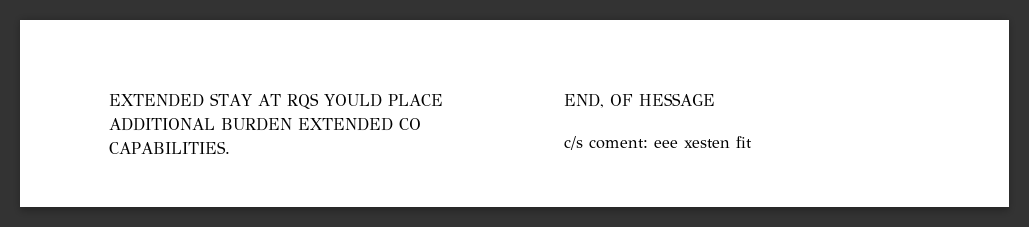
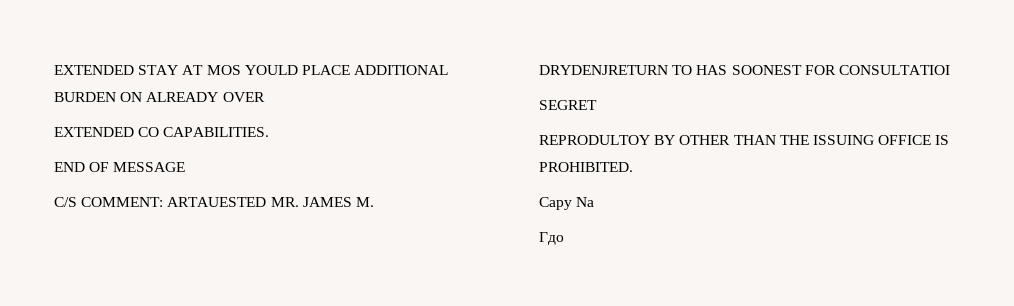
- EXTENDED STAY AT RQS YOULD PLACE ADDITIONAL BURDEN EXTENDED CO CAPABILITIES.
+ EXTENDED STAY AT MOS YOULD PLACE ADDITIONAL BURDEN ON ALREADY OVER
+ EXTENDED CO CAPABILITIES.
- END, OF HESSAGE
- c/s coment: eee xesten fit
+ END OF MESSAGE
+ C/S COMMENT: ARTAUESTED MR. JAMES M. DRYDENJRETURN TO HAS SOONEST FOR CONSULTATIOI
+ SEGRET
+ REPRODULTOY BY OTHER THAN THE ISSUING OFFICE IS PROHIBITED.
+ Capy Na
+ Гдо

